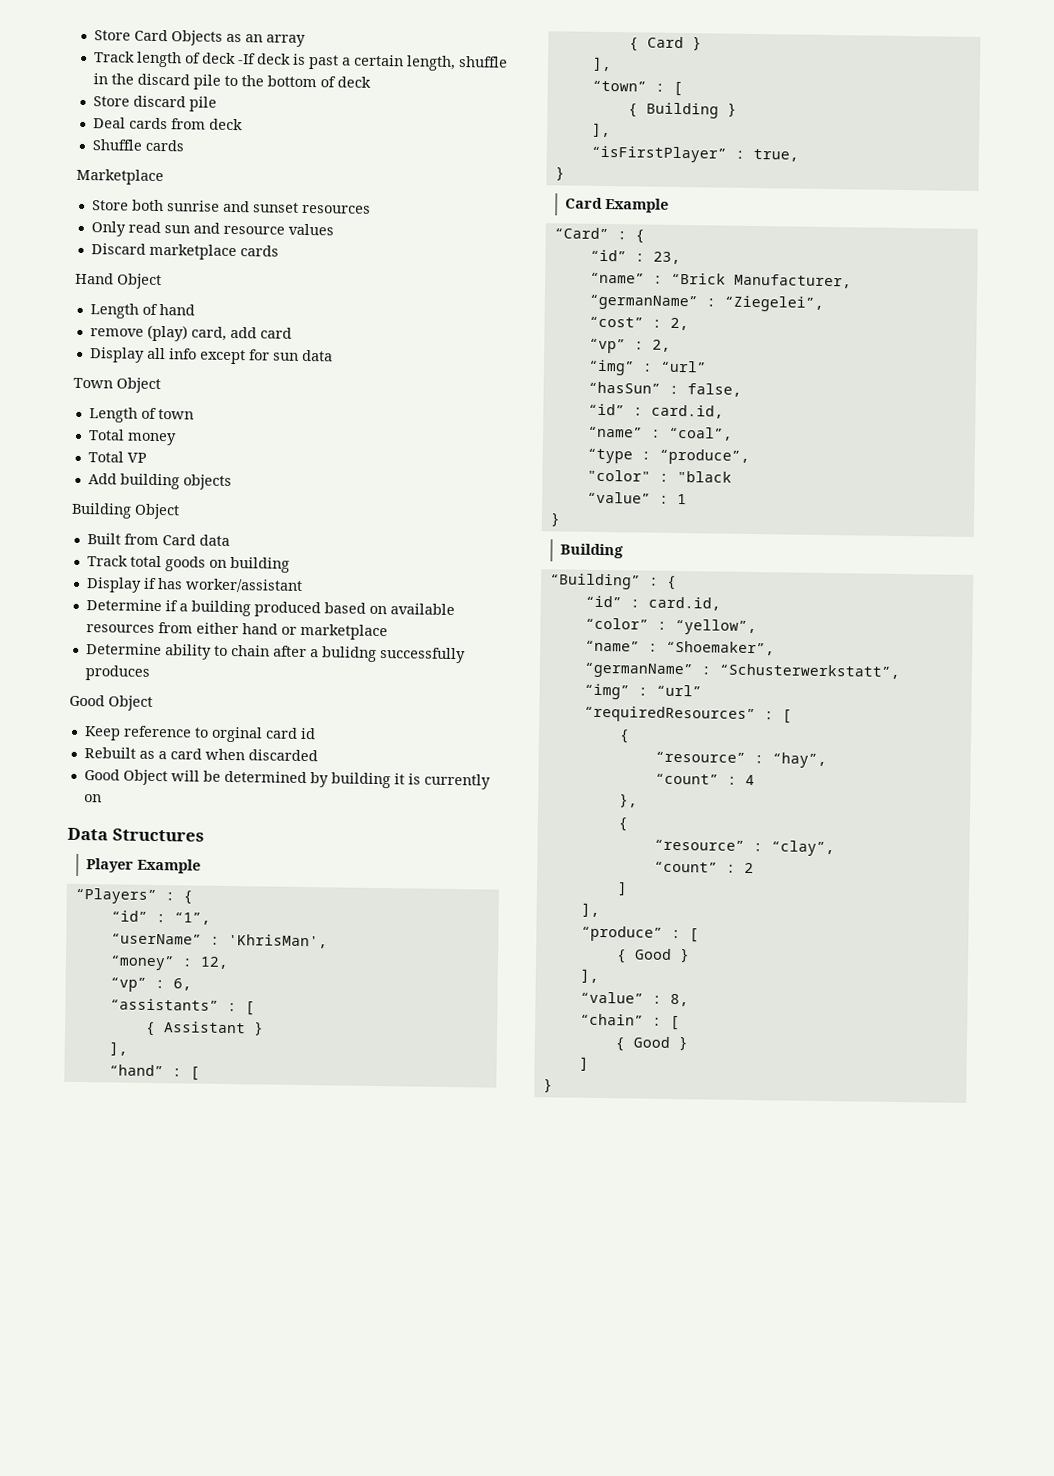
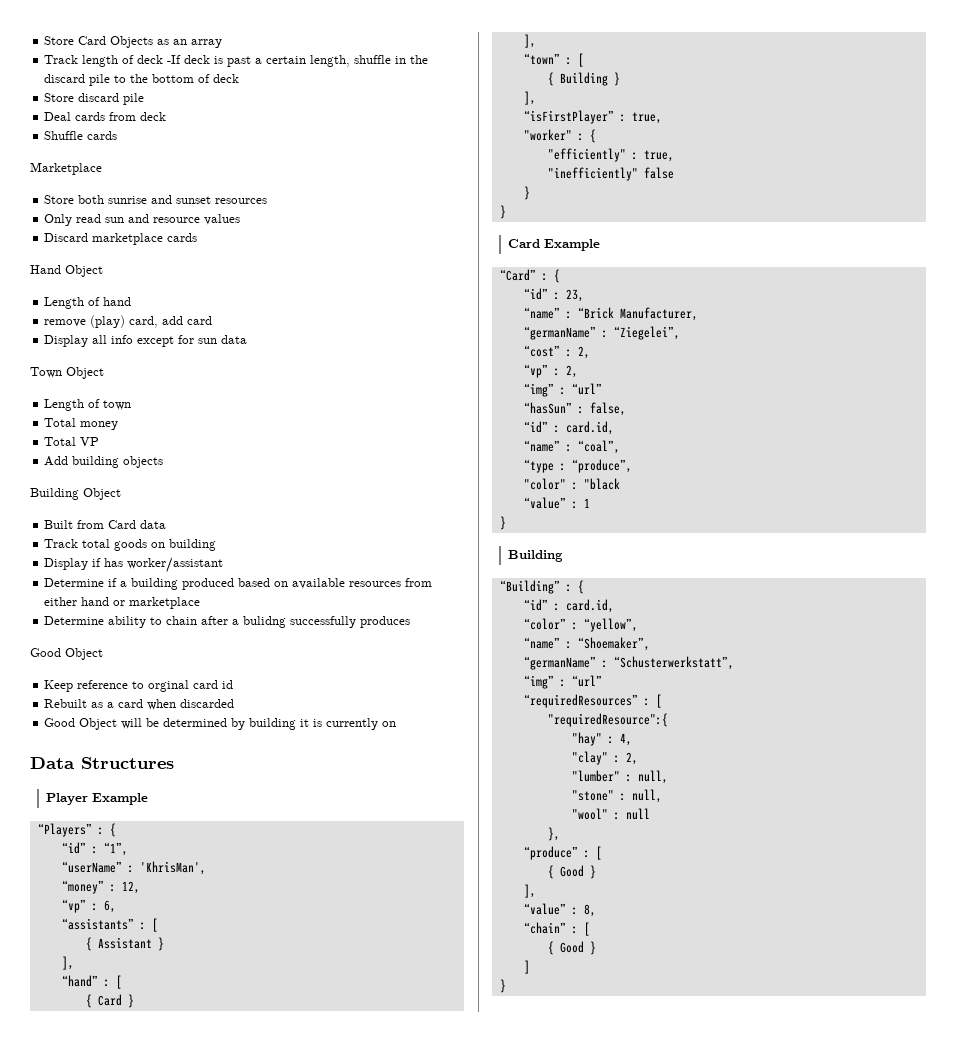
+ "worker" : {
+ "efficiently" : true,
+ "inefficiently" false
+ }
  “requiredResources” : [
- {
- “resource” : “hay”,
- “count” : 4
+ "requiredResource":{
+ "hay" : 4,
+ "clay" : 2,
+ "lumber" : null,
+ "stone" : null,
+ "wool" : null
  },
- {
- “resource” : “clay”,
- “count” : 2
- ]
- ],

